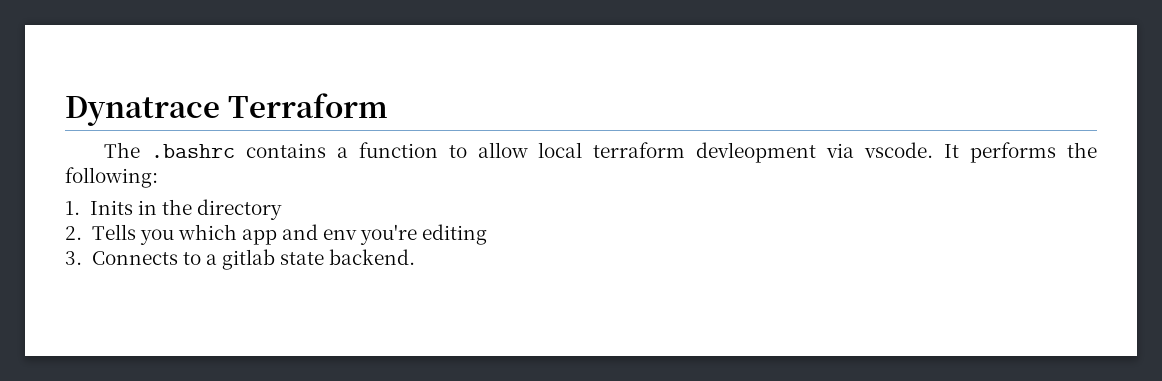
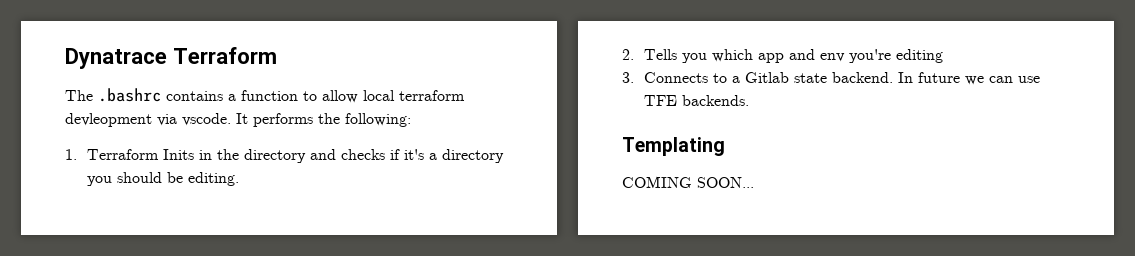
- 1. Inits in the directory
+ 1. Terraform Inits in the directory and checks if it's a directory you should be editing.
- 3. Connects to a gitlab state backend.
+ 3. Connects to a Gitlab state backend.
+ In future we can use TFE backends.
+ Templating
+ COMING SOON...

